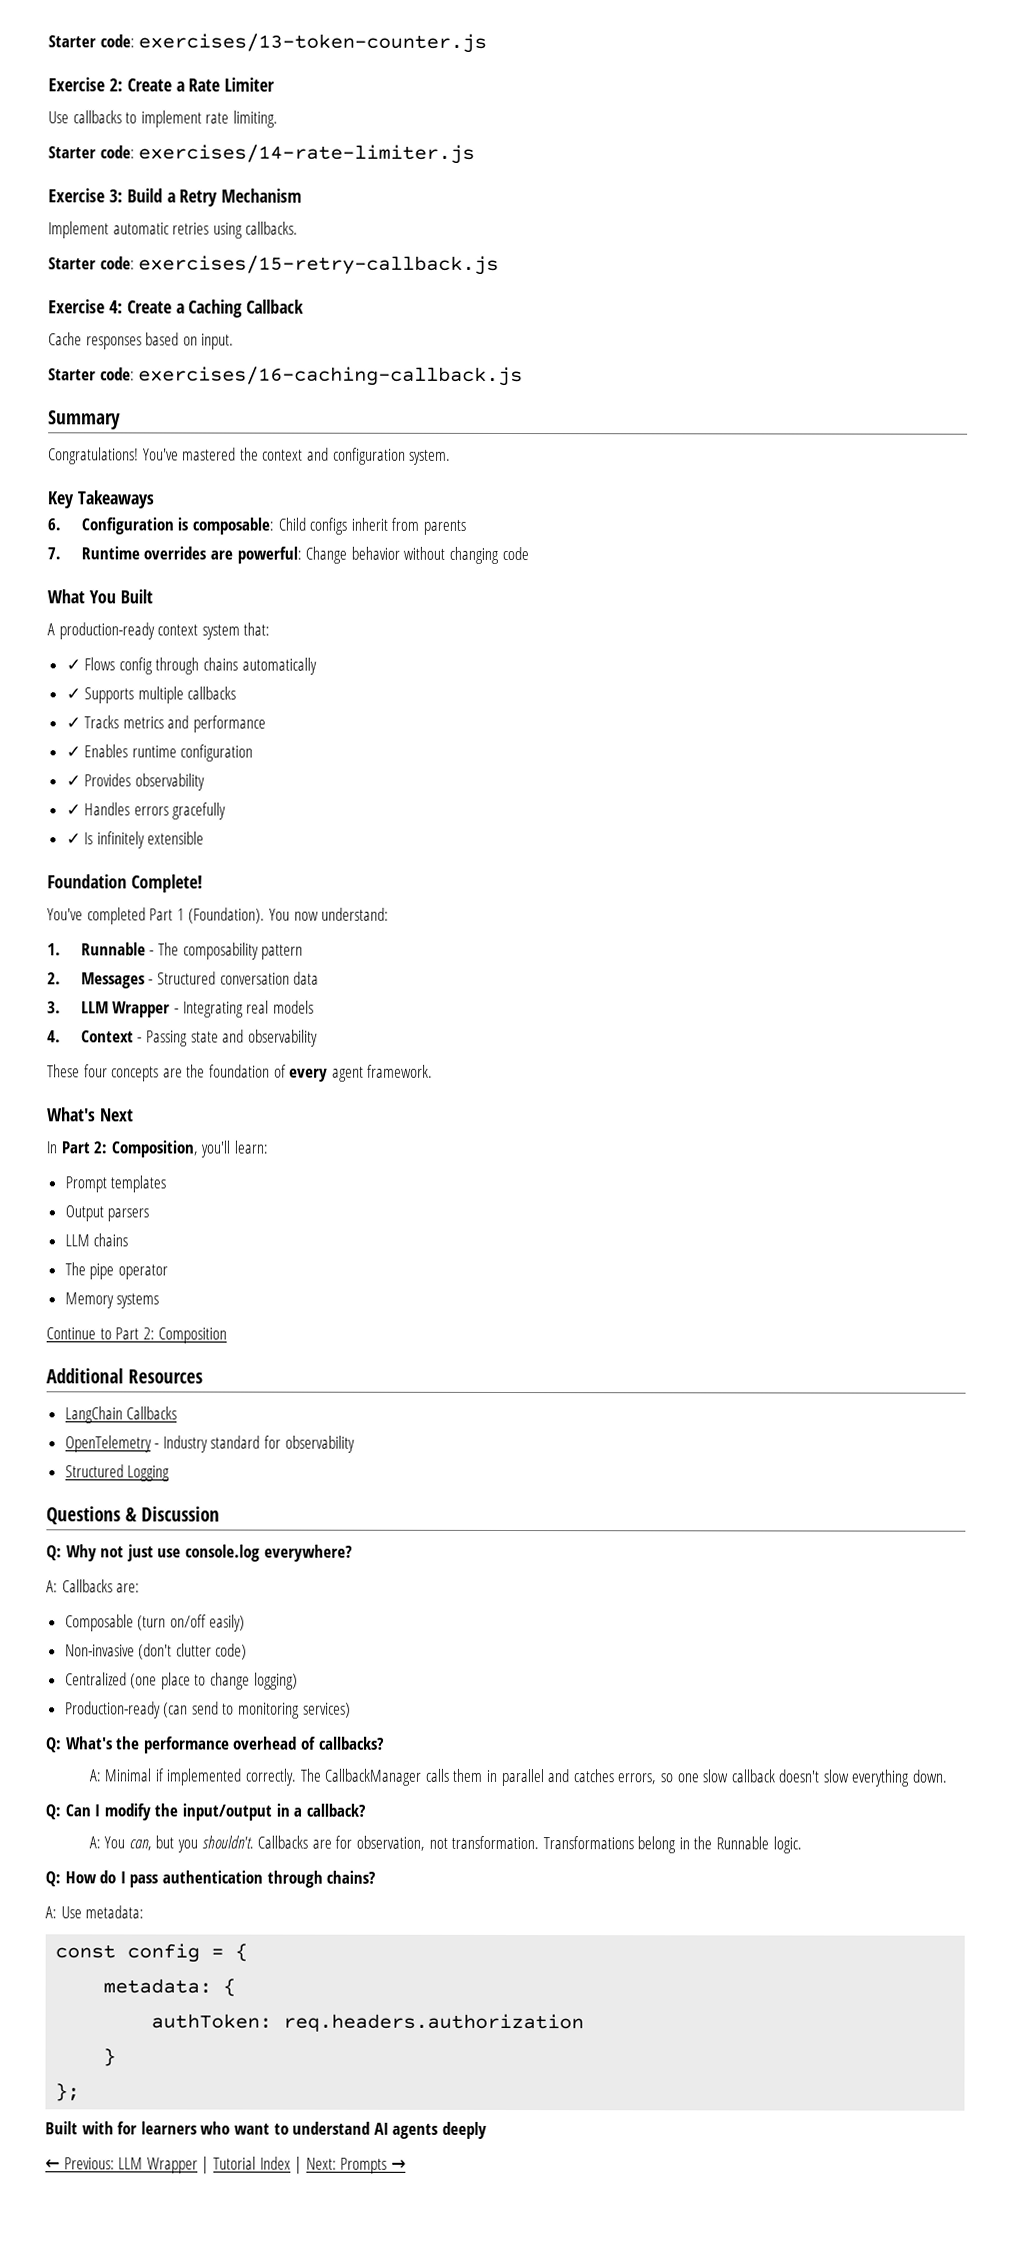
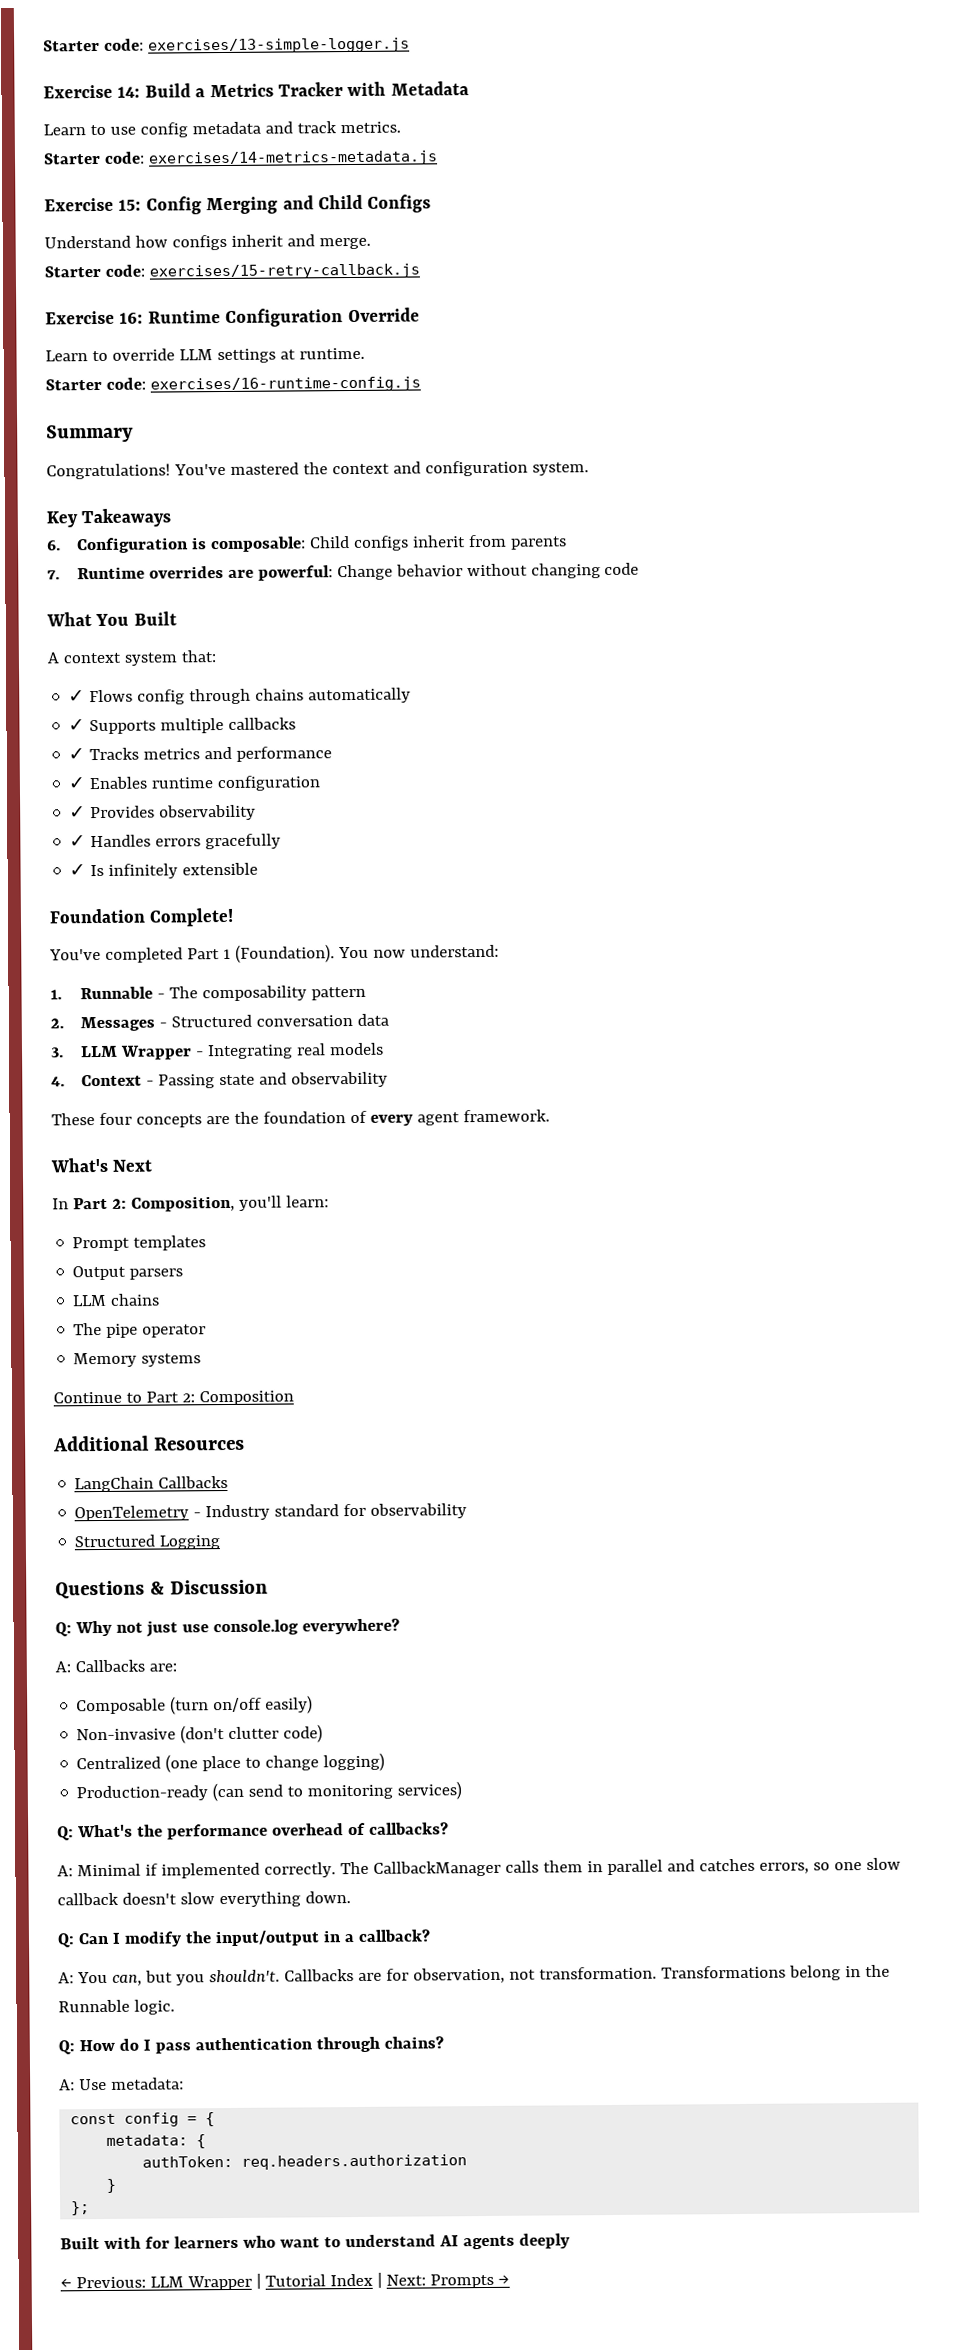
- Starter code: exercises/13-token-counter.js
- Exercise 2: Create a Rate Limiter
- Use callbacks to implement rate limiting.
- Starter code: exercises/14-rate-limiter.js
- Exercise 3: Build a Retry Mechanism
- Implement automatic retries using callbacks.
+ Starter code: exercises/13-simple-logger.js
+ Exercise 14: Build a Metrics Tracker with Metadata
+ Learn to use config metadata and track metrics.
+ Starter code: exercises/14-metrics-metadata.js
+ Exercise 15: Config Merging and Child Configs
+ Understand how configs inherit and merge.
  Starter code: exercises/15-retry-callback.js
- Exercise 4: Create a Caching Callback
- Cache responses based on input.
- Starter code: exercises/16-caching-callback.js
+ Exercise 16: Runtime Configuration Override
+ Learn to override LLM settings at runtime.
+ Starter code: exercises/16-runtime-config.js
- A production-ready context system that:
+ A context system that:

